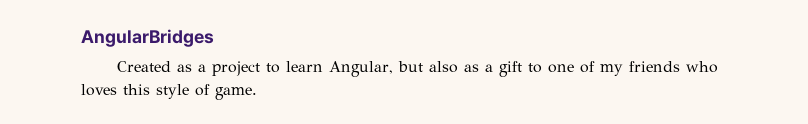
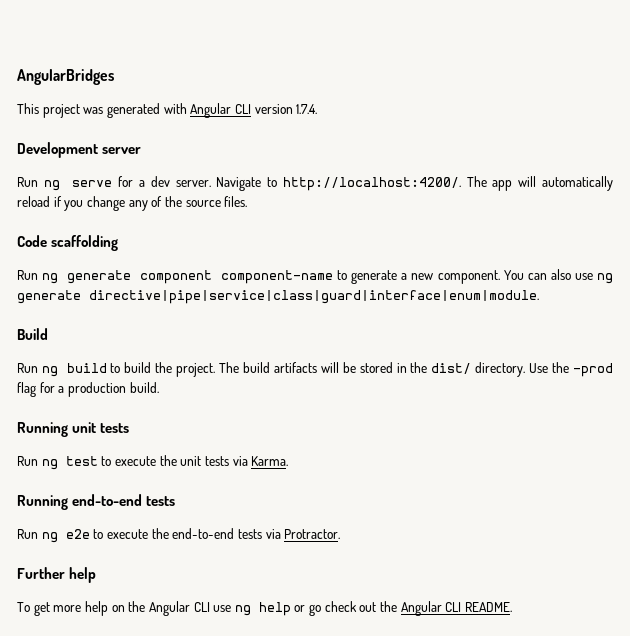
- Created as a project to learn Angular, but also as a gift to one of my friends who loves this style of game.
+ This project was generated with Angular CLI version 1.7.4.
+ Development server
+ Run ng serve for a dev server. Navigate to http://localhost:4200/. The app will automatically reload if you change any of the source files.
+ Code scaffolding
+ Run ng generate component component-name to generate a new component. You can also use ng generate directive|pipe|service|class|guard|interface|enum|module.
+ Build
+ Run ng build to build the project. The build artifacts will be stored in the dist/ directory. Use the -prod flag for a production build.
+ Running unit tests
+ Run ng test to execute the unit tests via Karma.
+ Running end-to-end tests
+ Run ng e2e to execute the end-to-end tests via Protractor.
+ Further help
+ To get more help on the Angular CLI use ng help or go check out the Angular CLI README.

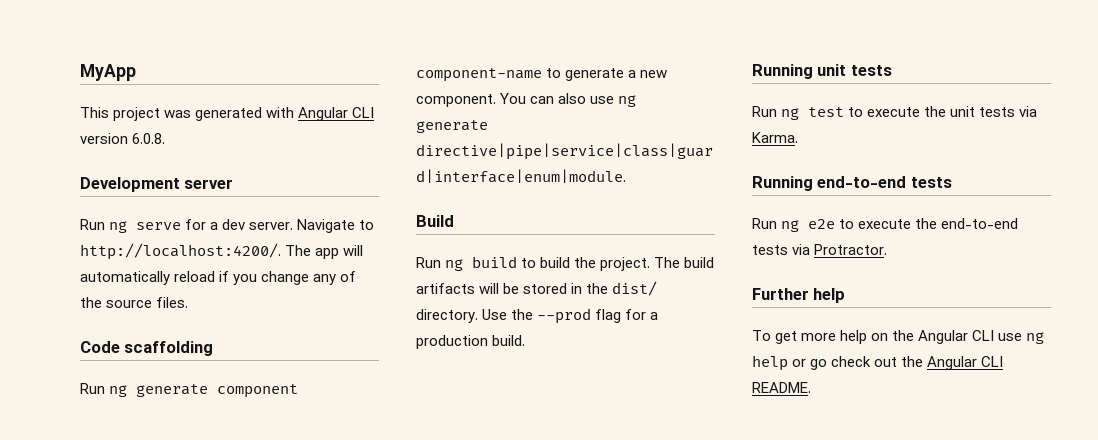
- AngularBridges
+ MyApp
- This project was generated with Angular CLI version 1.7.4.
+ This project was generated with Angular CLI version 6.0.8.
- Use the -prod flag for a production build.
+ Use the --prod flag for a production build.

